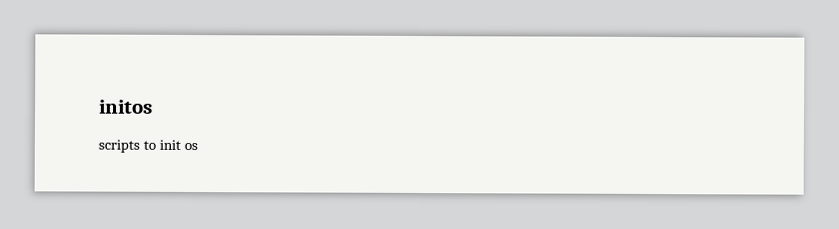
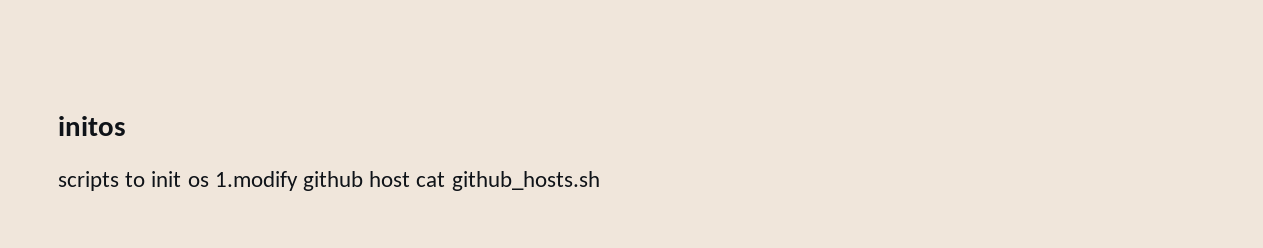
- scripts to init os
+ scripts to init os 1.modify github host cat github_hosts.sh

